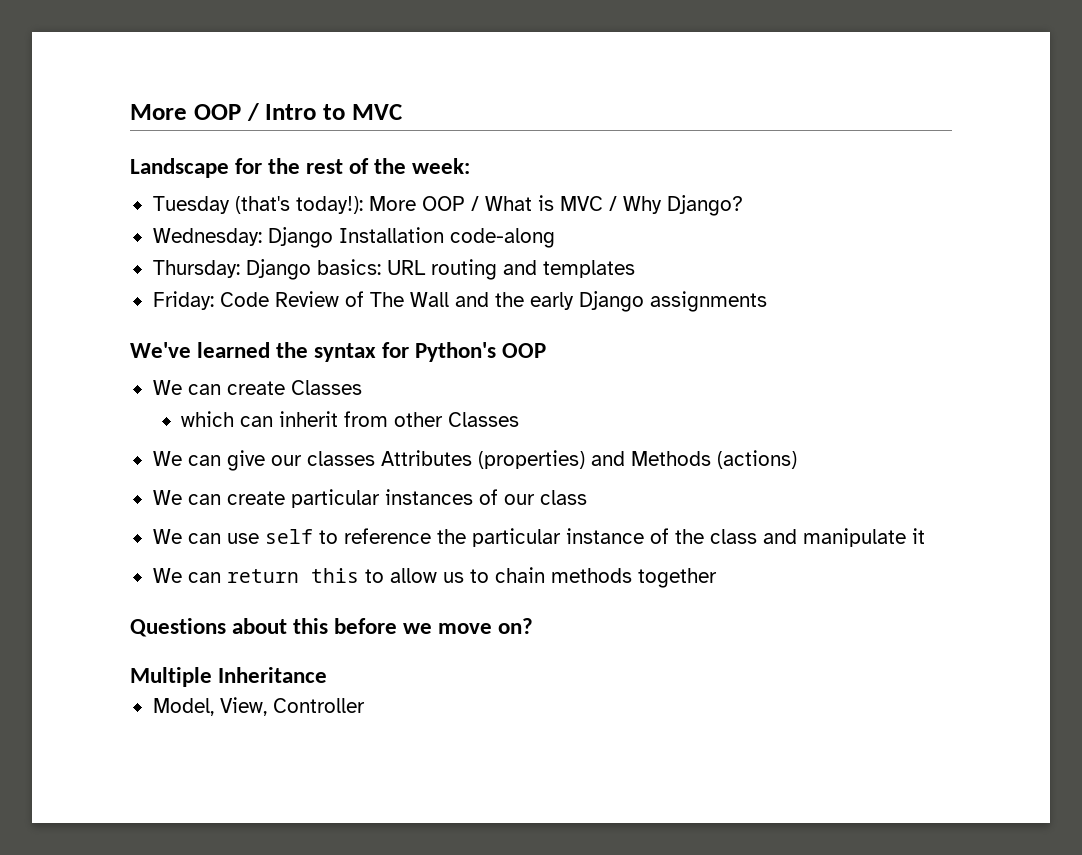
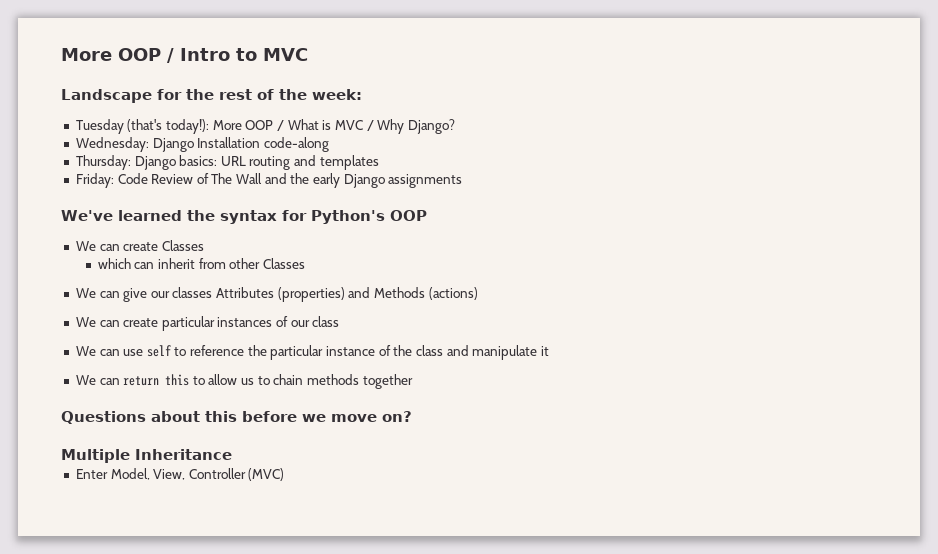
- Model, View, Controller
+ Enter Model, View, Controller (MVC)

